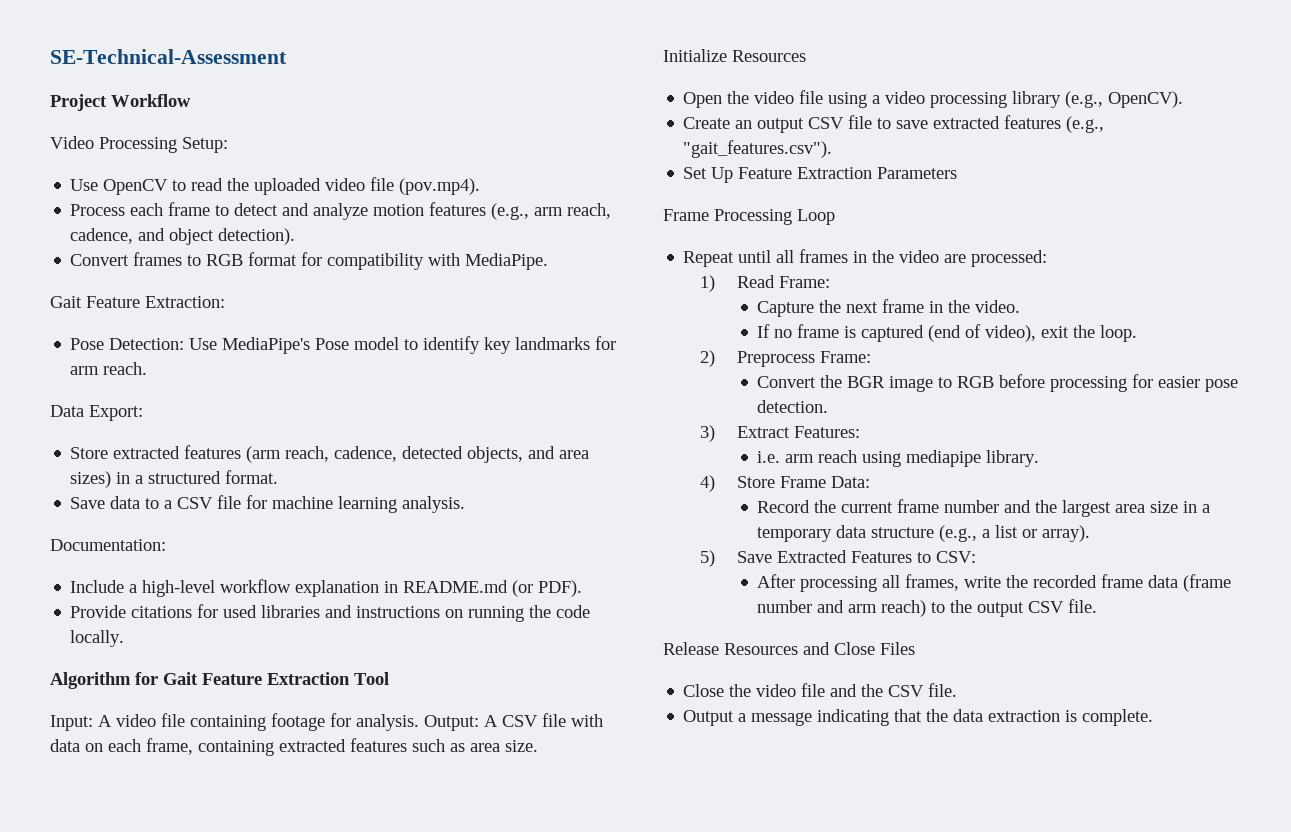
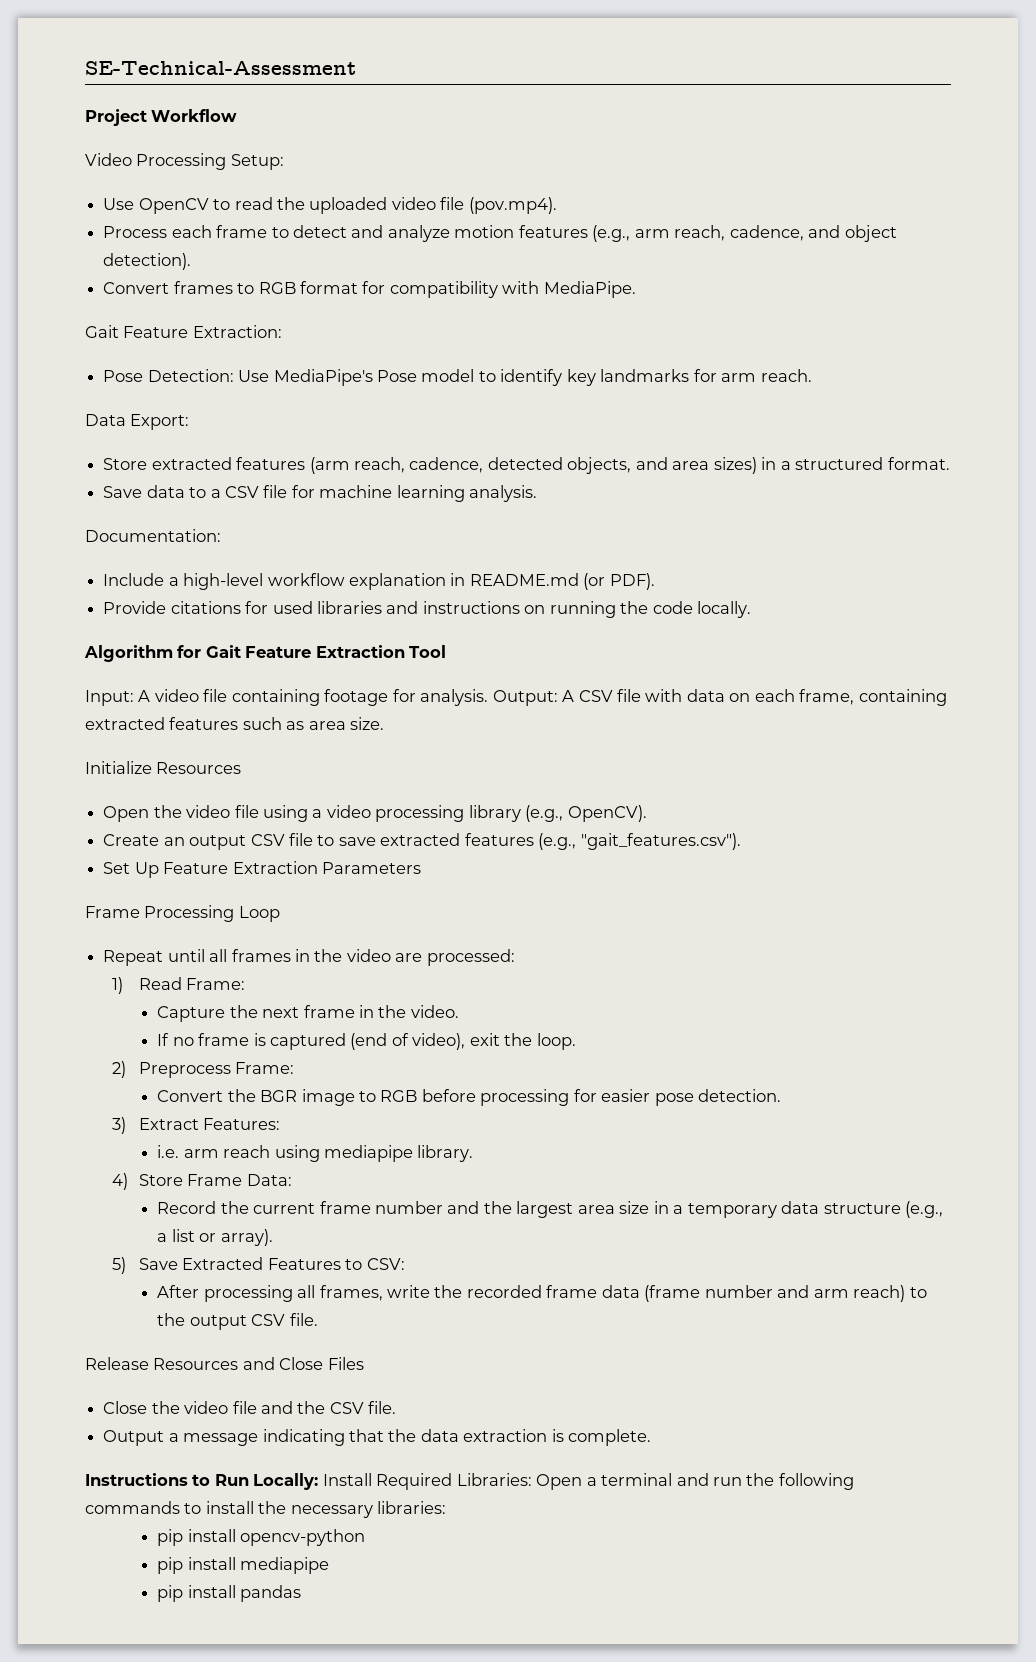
+ Instructions to Run Locally: Install Required Libraries: Open a terminal and run the following commands to install the necessary libraries:
+ pip install opencv-python
+ pip install mediapipe
+ pip install pandas

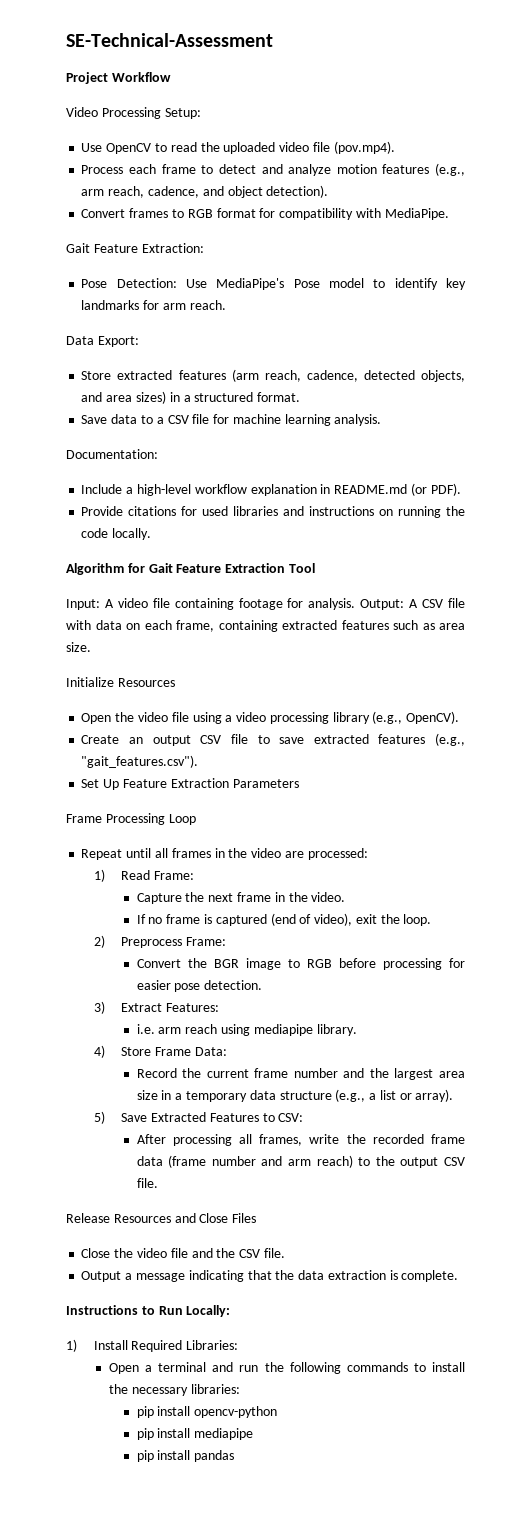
- Instructions to Run Locally: Install Required Libraries: Open a terminal and run the following commands to install the necessary libraries:
+ Instructions to Run Locally:
+ 1) Install Required Libraries:
+ Open a terminal and run the following commands to install the necessary libraries:

